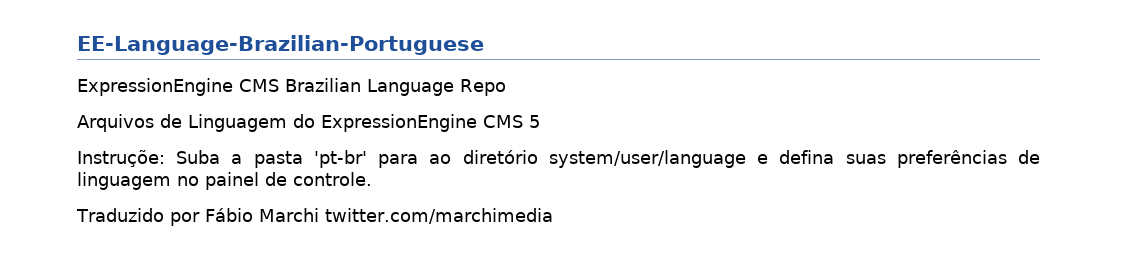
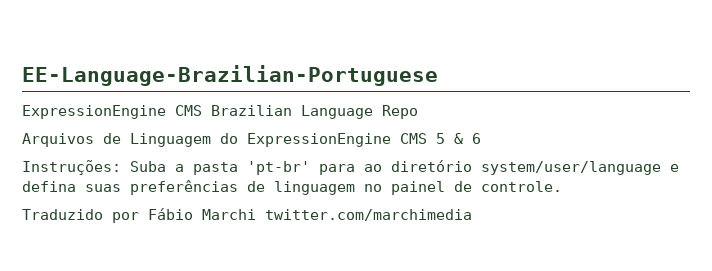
- Arquivos de Linguagem do ExpressionEngine CMS 5
- Instruçõe: Suba a pasta 'pt-br' para ao diretório system/user/language e defina suas preferências de linguagem no painel de controle.
+ Arquivos de Linguagem do ExpressionEngine CMS 5 & 6
+ Instruções: Suba a pasta 'pt-br' para ao diretório system/user/language e defina suas preferências de linguagem no painel de controle.

